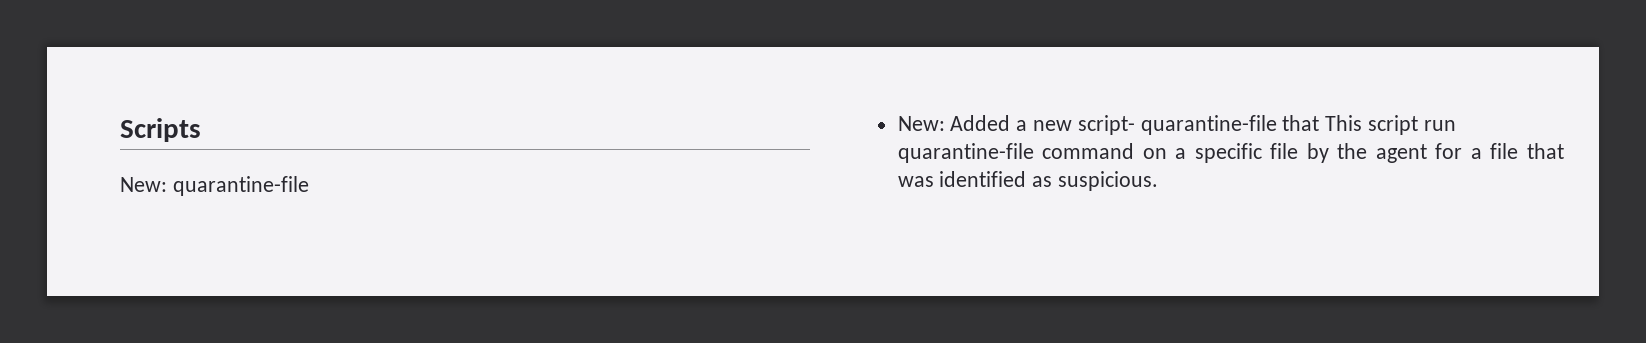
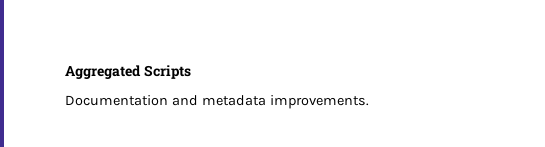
- Scripts
+ Aggregated Scripts
- New: quarantine-file
- New: Added a new script- quarantine-file that This script run quarantine-file command on a specific file by the agent for a file that was identified as suspicious.
+ Documentation and metadata improvements.

